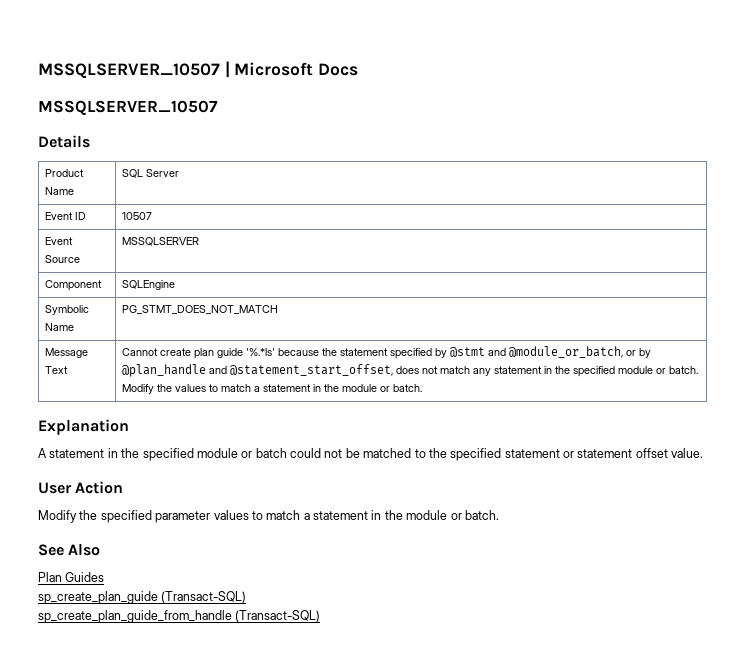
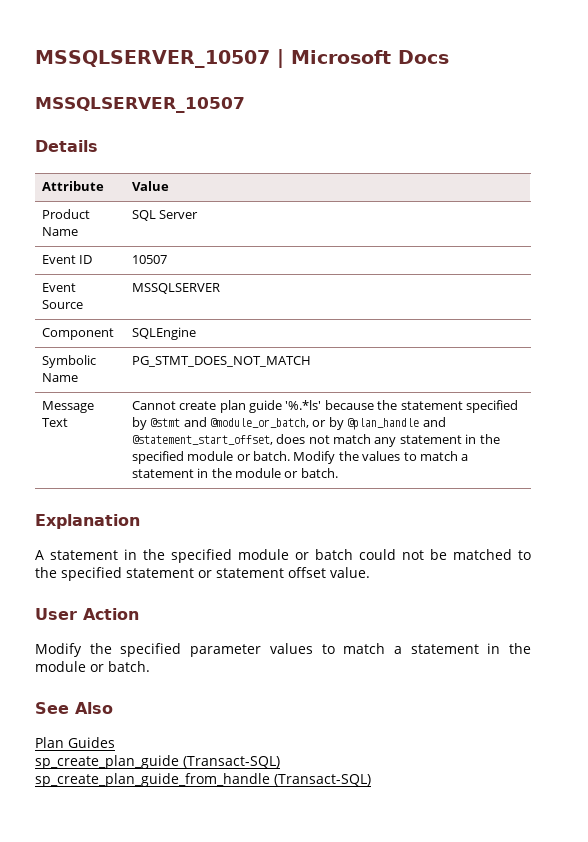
+ Attribute | Value

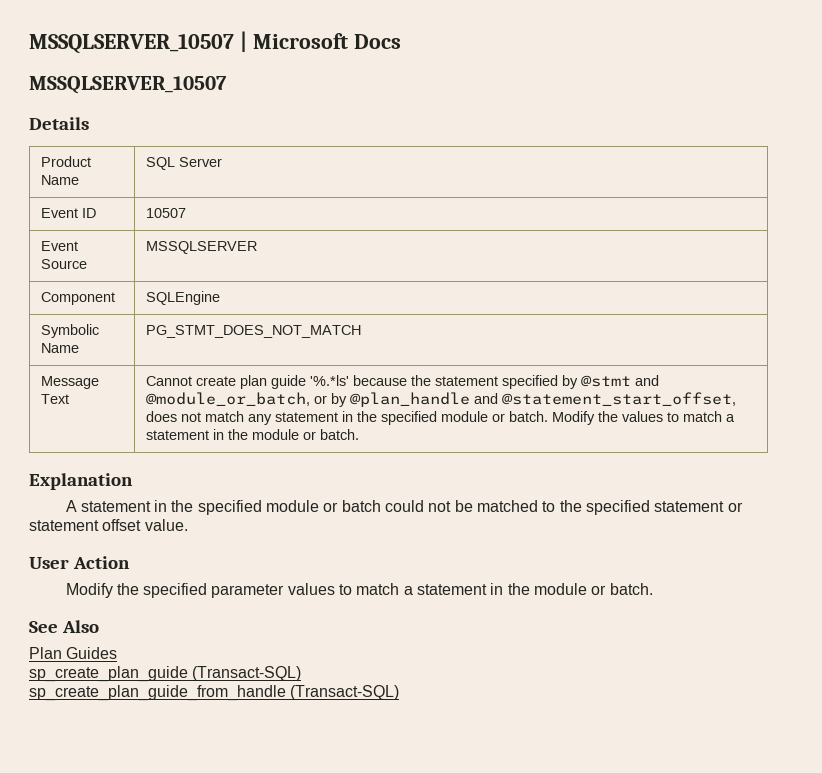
- Attribute | Value

